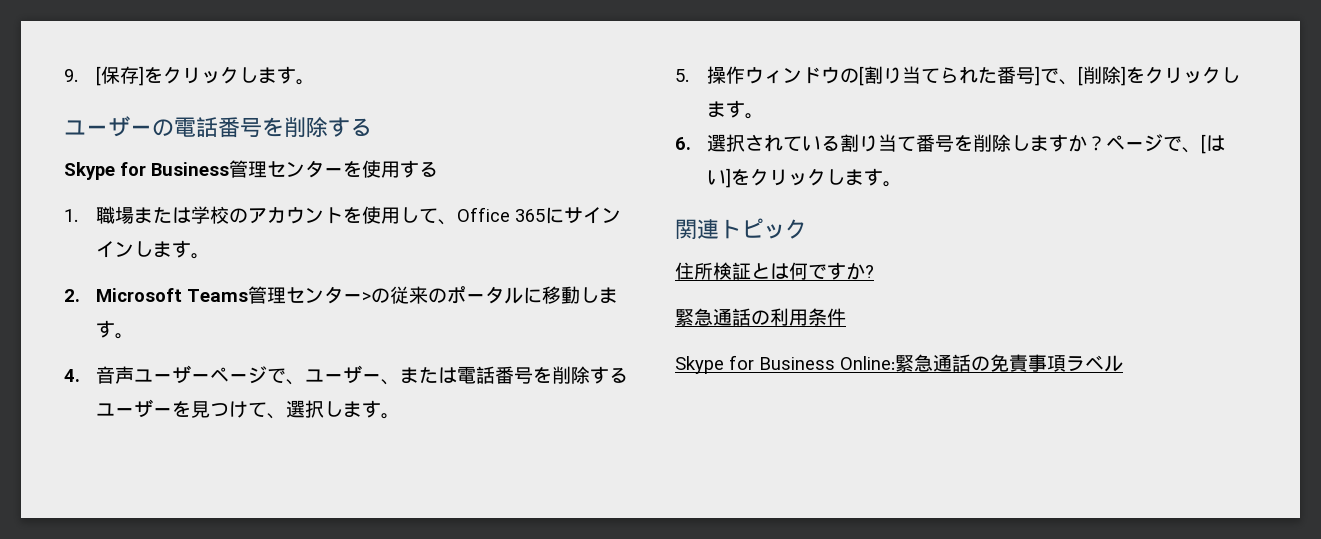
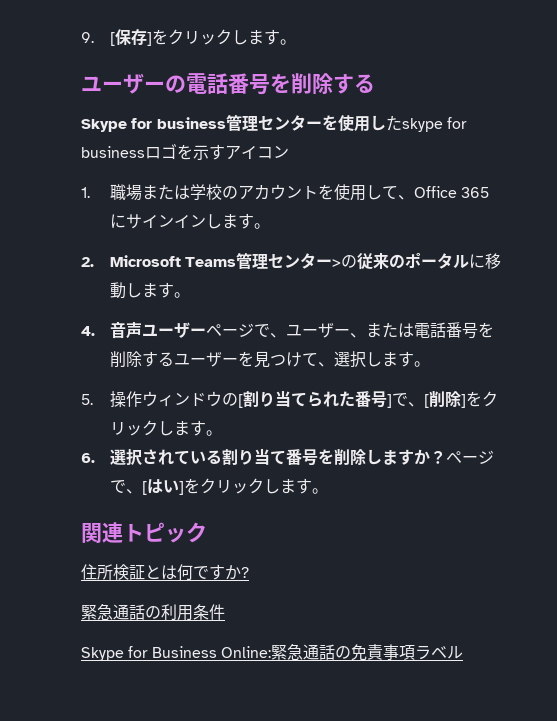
- Skype for Business管理センターを使用する
+ Skype for business管理センターを使用したskype for businessロゴを示すアイコン

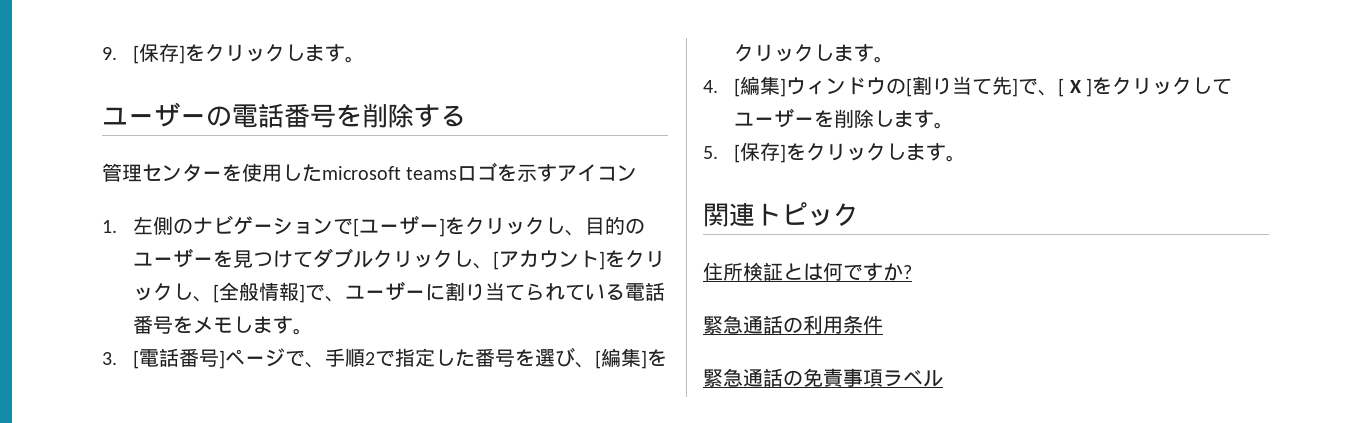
- Skype for business管理センターを使用したskype for businessロゴを示すアイコン
+ 管理センターを使用したmicrosoft teamsロゴを示すアイコン
- 1.職場または学校のアカウントを使用して、Office 365にサインインします。
- 2. Microsoft Teams管理センター>の従来のポータルに移動します。
- 4.音声ユーザーページで、ユーザー、または電話番号を削除するユーザーを見つけて、選択します。
- 5.操作ウィンドウの[割り当てられた番号]で、[削除]をクリックします。
- 6.選択されている割り当て番号を削除しますか？ページで、[はい]をクリックします。
+ 1.左側のナビゲーションで[ユーザー]をクリックし、目的のユーザーを見つけてダブルクリックし、[アカウント]をクリックし、[全般情報]で、ユーザーに割り当てられている電話番号をメモします。
+ 3. [電話番号]ページで、手順2で指定した番号を選び、[編集]をクリックします。
+ 4. [編集]ウィンドウの[割り当て先]で、[ X ]をクリックしてユーザーを削除します。
+ 5. [保存]をクリックします。
- Skype for Business Online:緊急通話の免責事項ラベル
+ 緊急通話の免責事項ラベル

